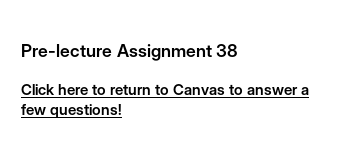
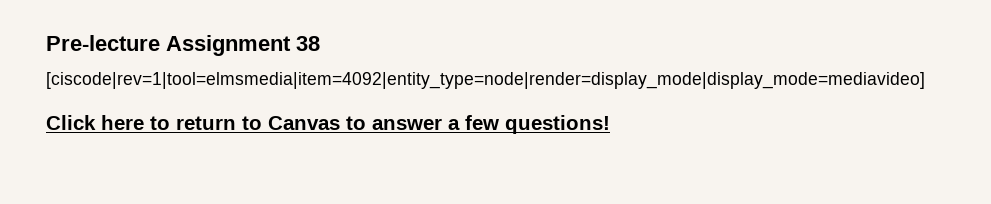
+ [ciscode|rev=1|tool=elmsmedia|item=4092|entity_type=node|render=display_mode|display_mode=mediavideo]

